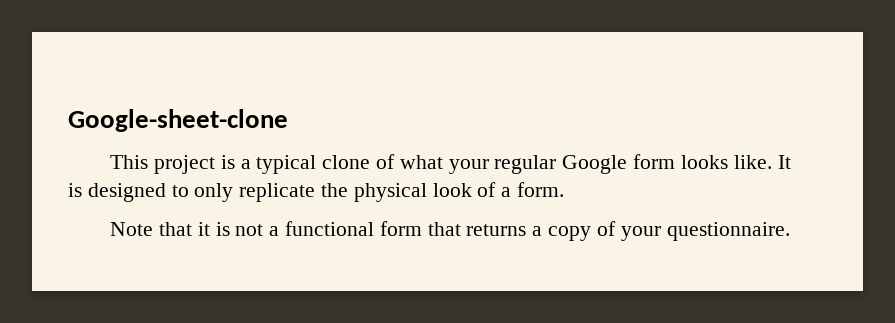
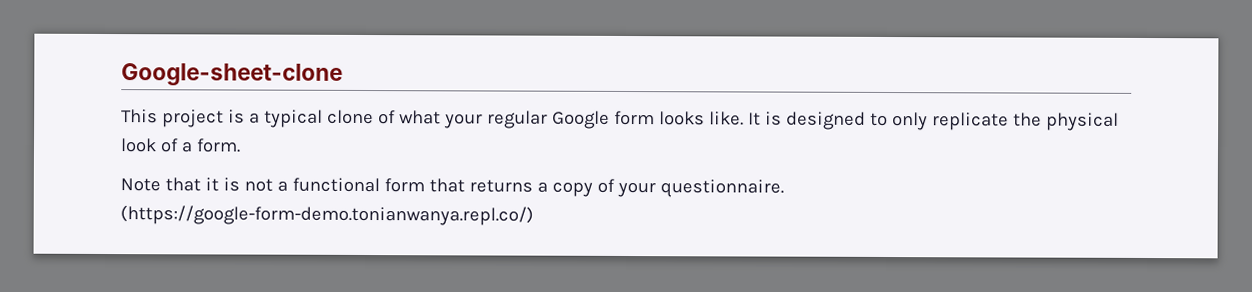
+ (https://google-form-demo.tonianwanya.repl.co/)

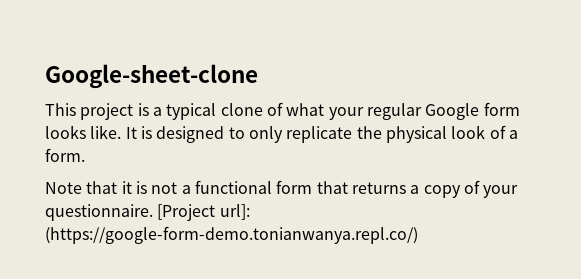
- (https://google-form-demo.tonianwanya.repl.co/)
+ [Project url]: (https://google-form-demo.tonianwanya.repl.co/)

